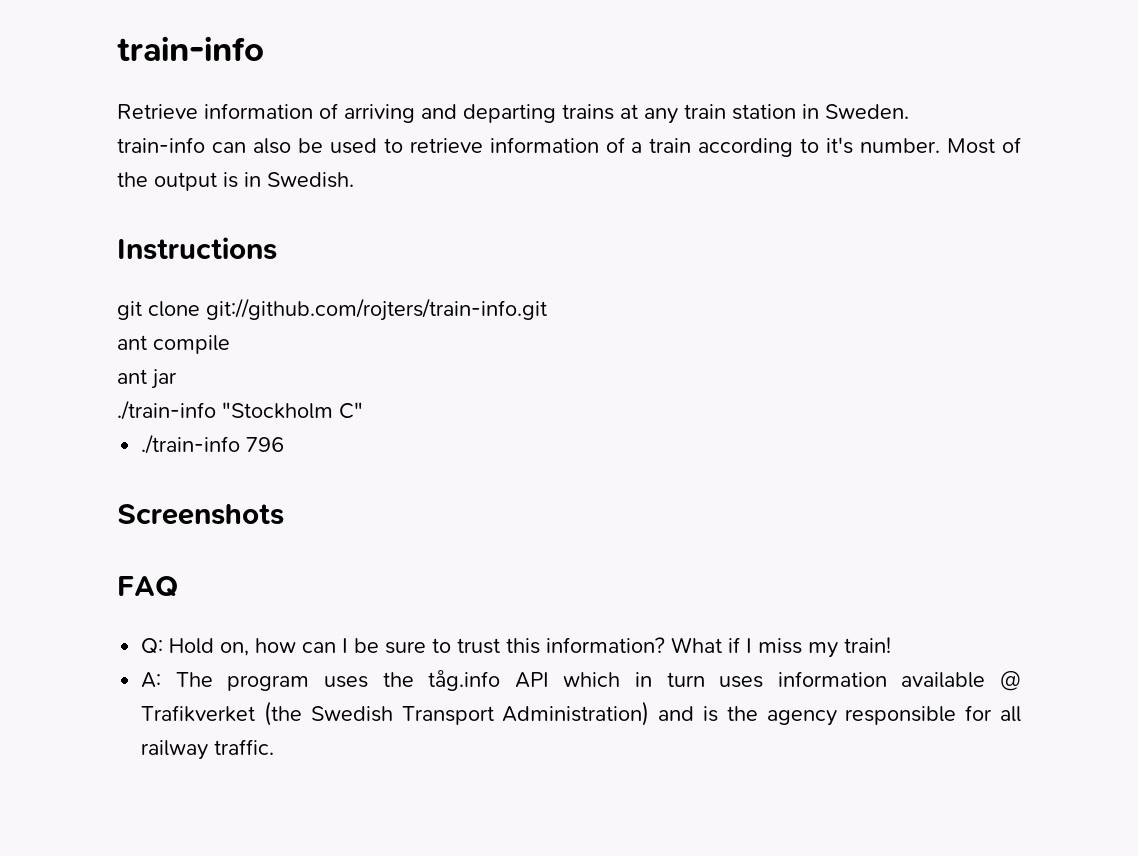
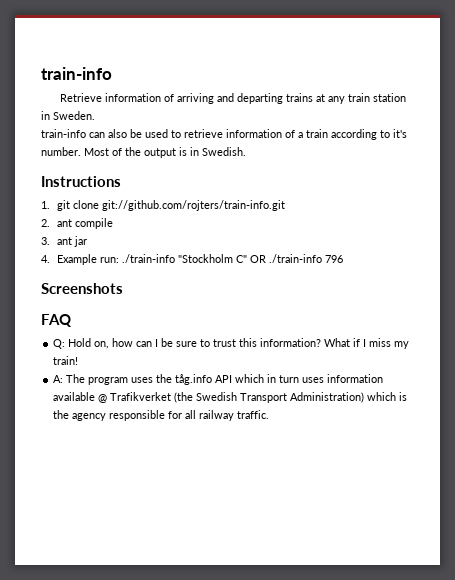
- git clone git://github.com/rojters/train-info.git
+ 1. git clone git://github.com/rojters/train-info.git
- ant compile
+ 2. ant compile
- ant jar
+ 3. ant jar
- ./train-info "Stockholm C"
- ./train-info 796
+ 4. Example run: ./train-info "Stockholm C" OR ./train-info 796
- A: The program uses the tåg.info API which in turn uses information available @ Trafikverket (the Swedish Transport Administration) and is the agency responsible for all railway traffic.
+ A: The program uses the tåg.info API which in turn uses information available @ Trafikverket (the Swedish Transport Administration) which is the agency responsible for all railway traffic.

